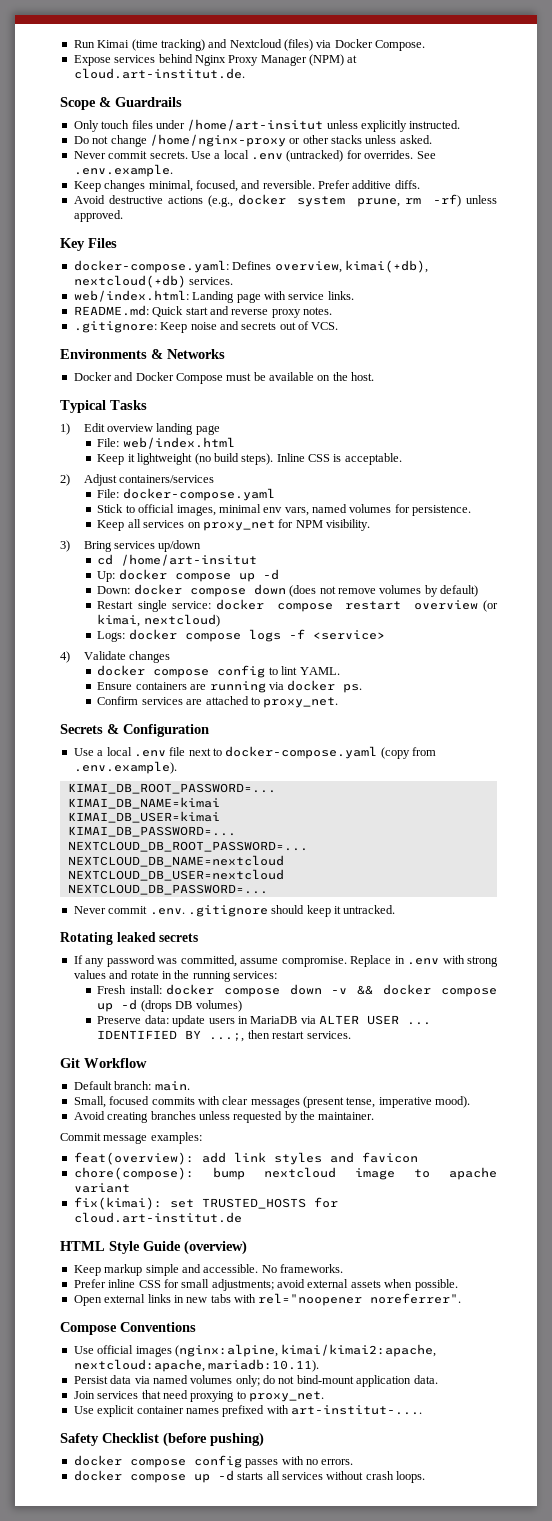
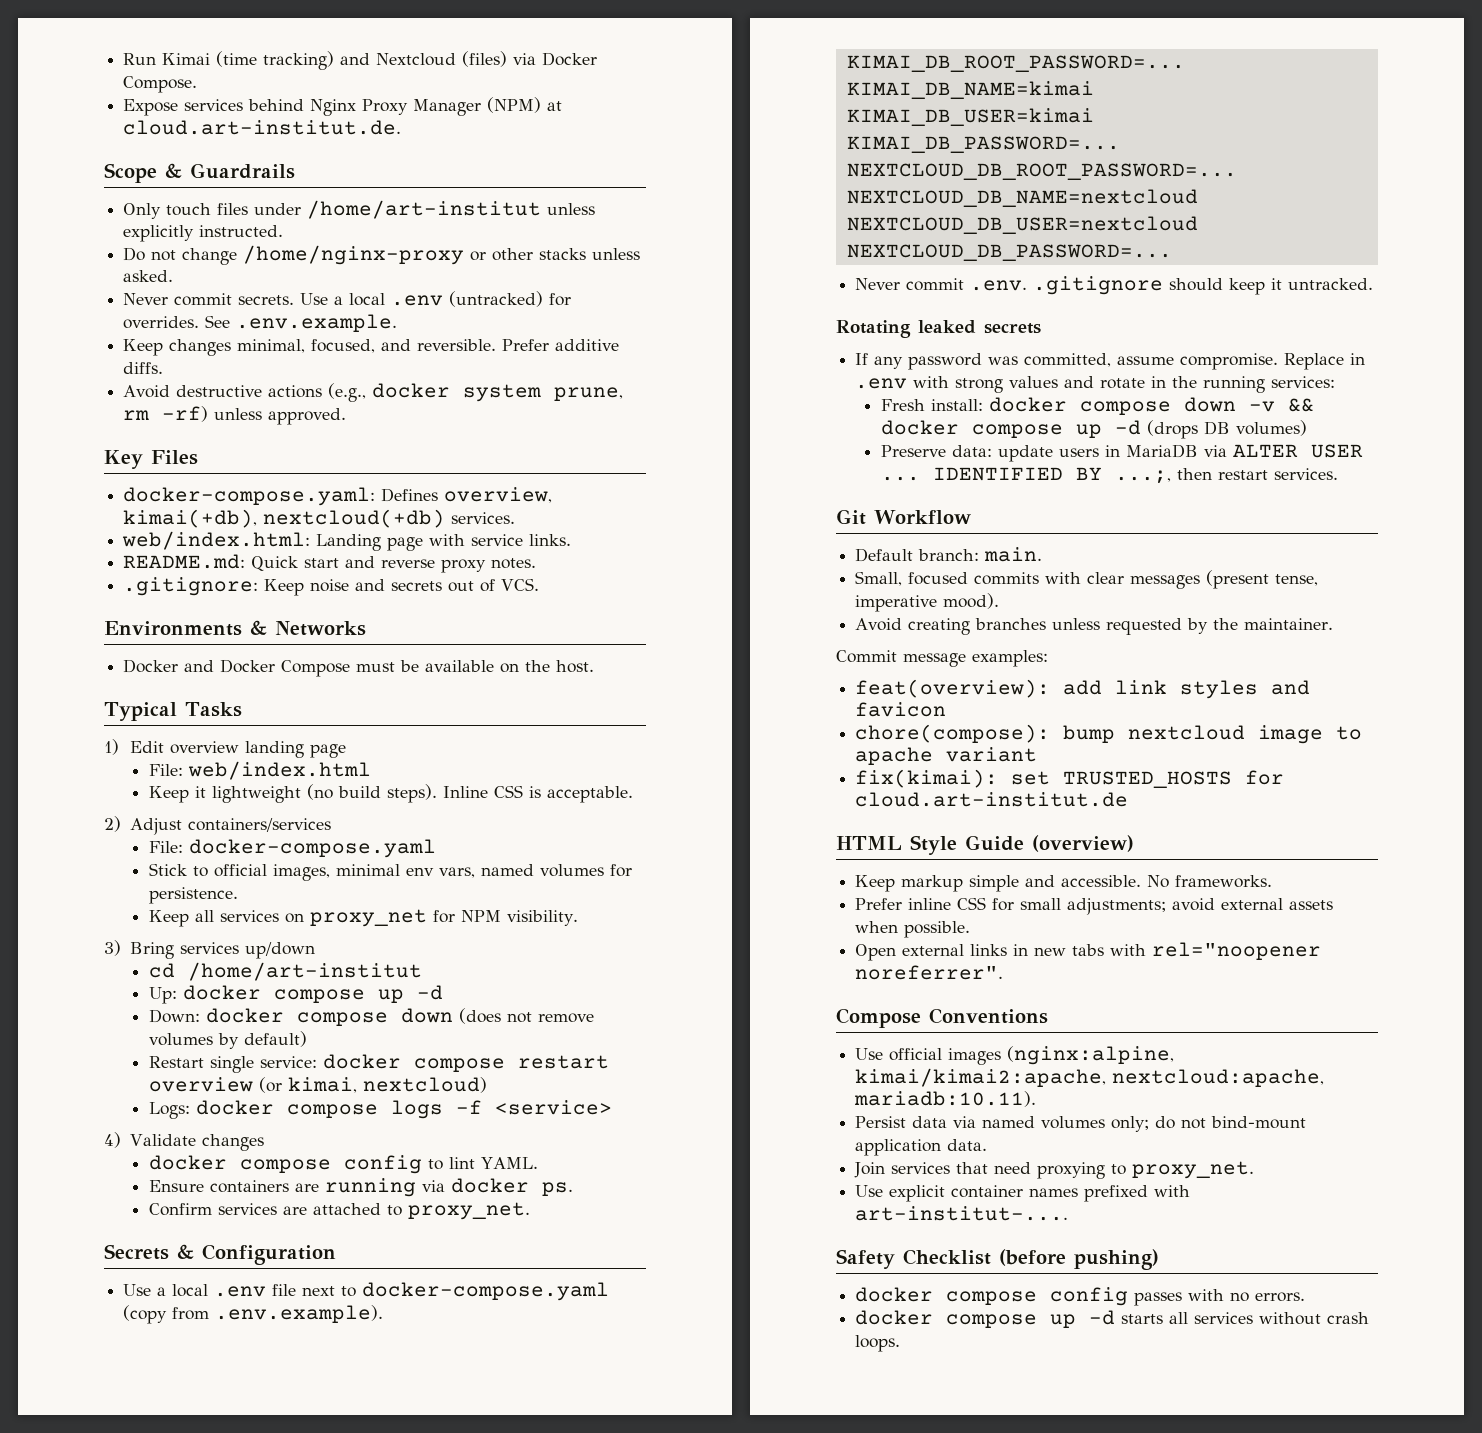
- Only touch files under /home/art-insitut unless explicitly instructed.
+ Only touch files under /home/art-institut unless explicitly instructed.
- cd /home/art-insitut
+ cd /home/art-institut

